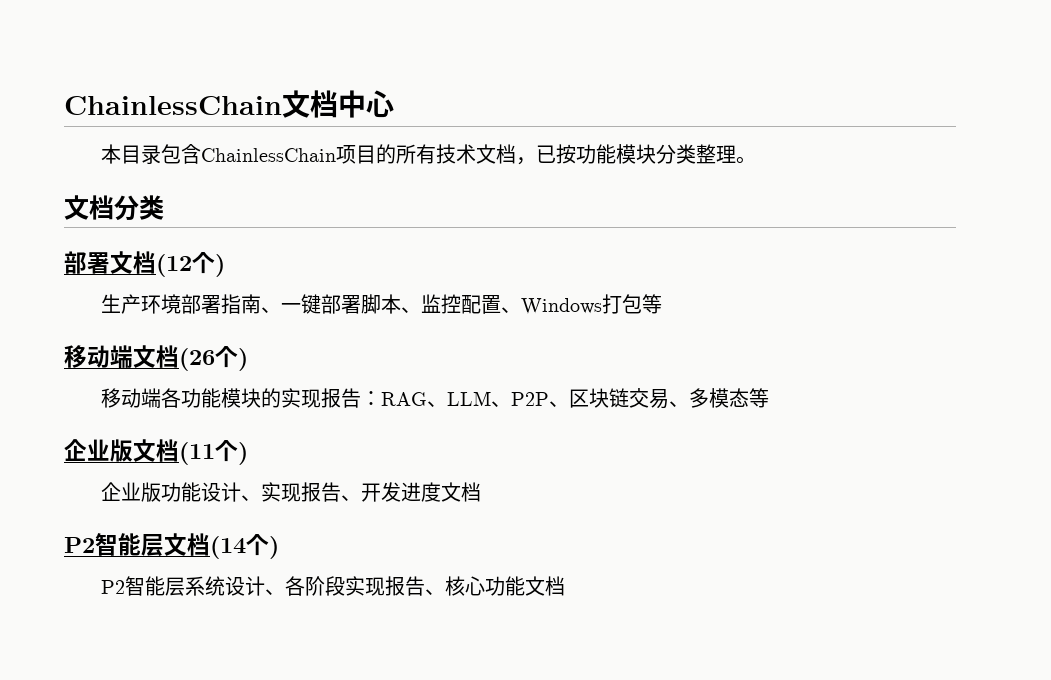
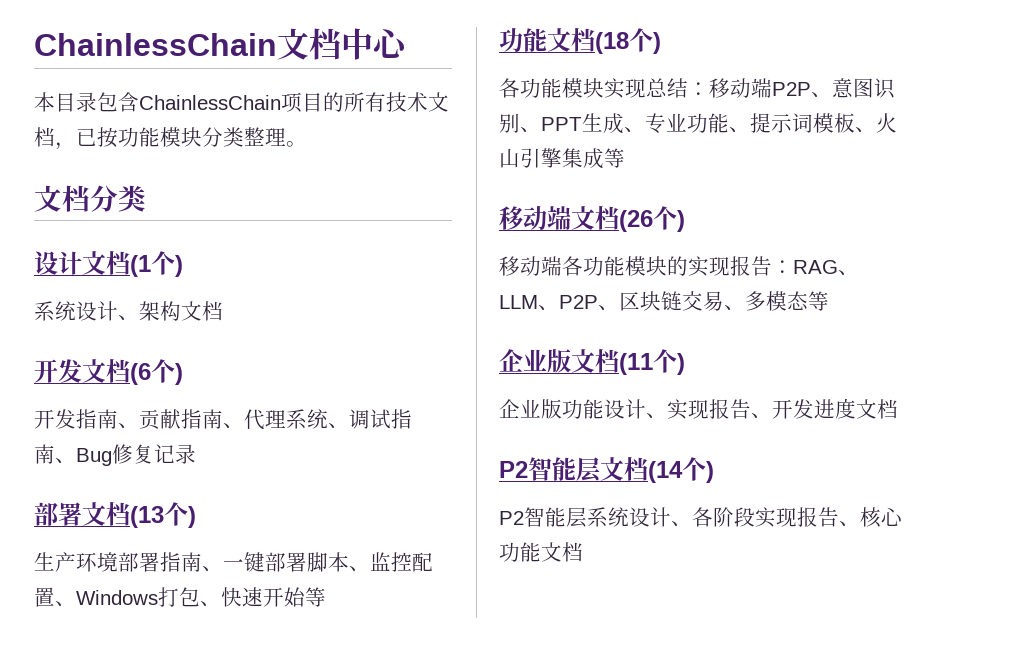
+ 设计文档(1个)
+ 系统设计、架构文档
+ 开发文档(6个)
+ 开发指南、贡献指南、代理系统、调试指南、Bug修复记录
- 部署文档(12个)
+ 部署文档(13个)
- 生产环境部署指南、一键部署脚本、监控配置、Windows打包等
+ 生产环境部署指南、一键部署脚本、监控配置、Windows打包、快速开始等
+ 功能文档(18个)
+ 各功能模块实现总结：移动端P2P、意图识别、PPT生成、专业功能、提示词模板、火山引擎集成等

